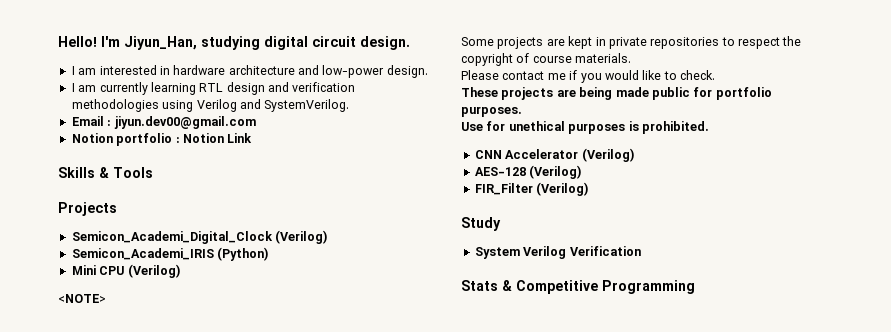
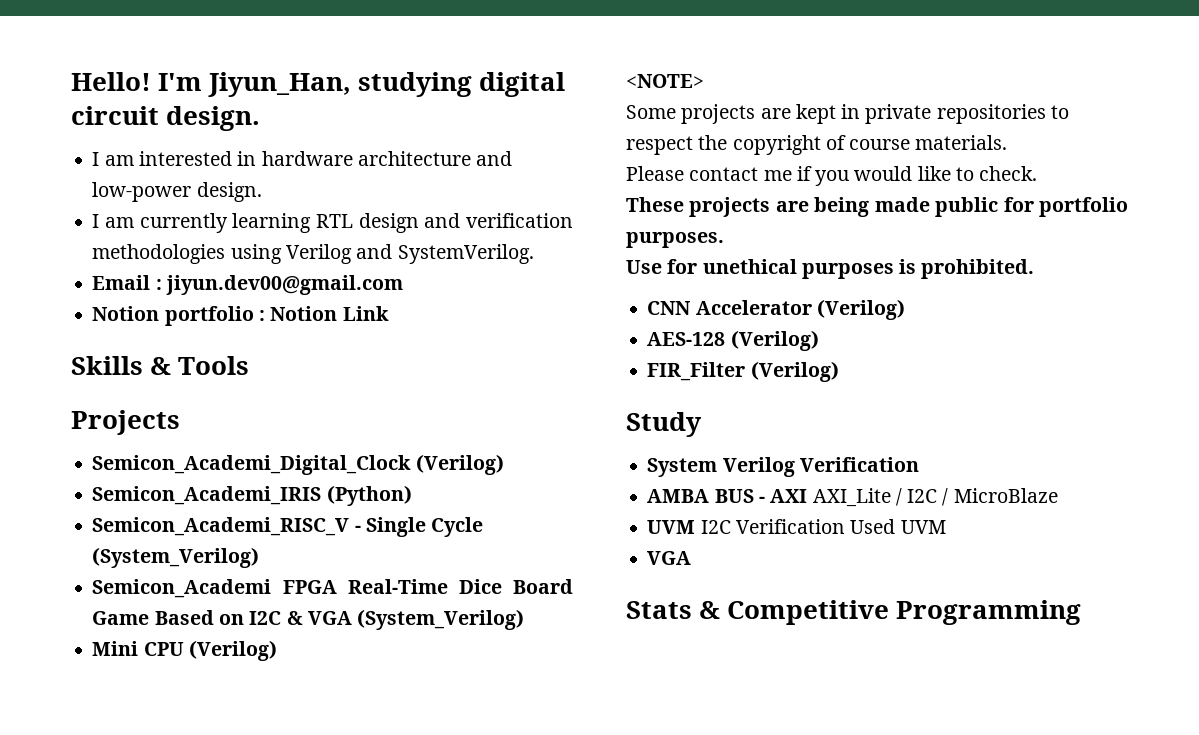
+ Semicon_Academi_RISC_V - Single Cycle (System_Verilog)
+ Semicon_Academi FPGA Real-Time Dice Board Game Based on I2C & VGA (System_Verilog)
+ AMBA BUS - AXI AXI_Lite / I2C / MicroBlaze
+ UVM I2C Verification Used UVM
+ VGA

